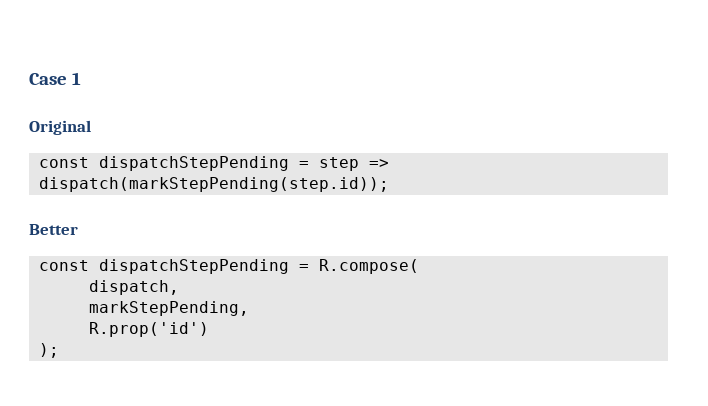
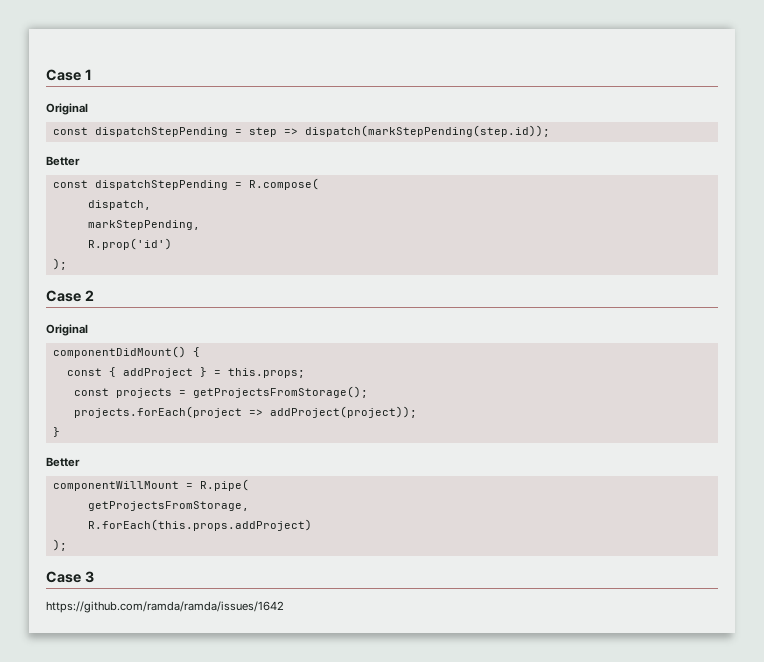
+ Case 2
+ Original
+ componentDidMount() {
+ const { addProject } = this.props;
+ const projects = getProjectsFromStorage();
+ projects.forEach(project => addProject(project));
+ }
+ Better
+ componentWillMount = R.pipe(
+ getProjectsFromStorage,
+ R.forEach(this.props.addProject)
+ );
+ Case 3
+ https://github.com/ramda/ramda/issues/1642

